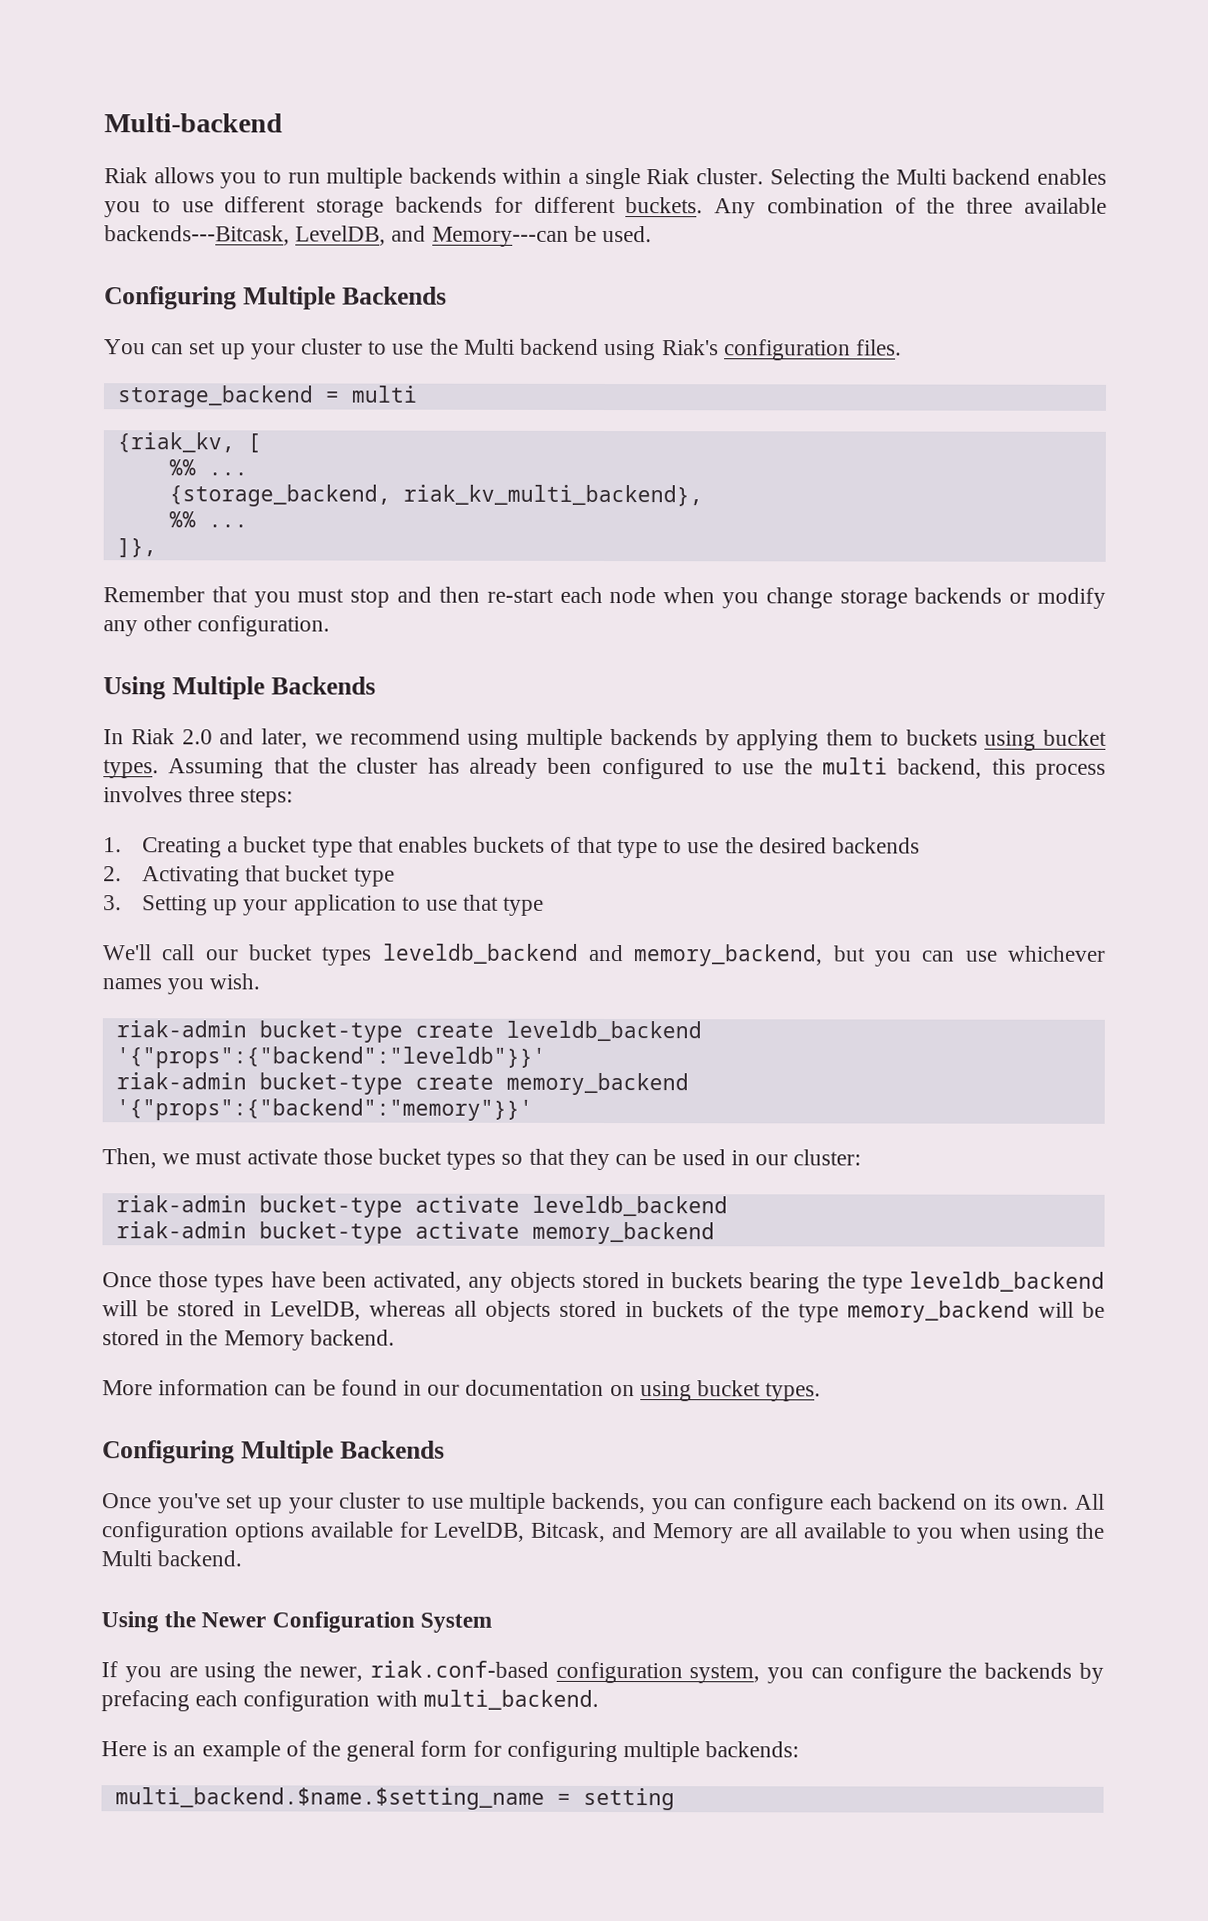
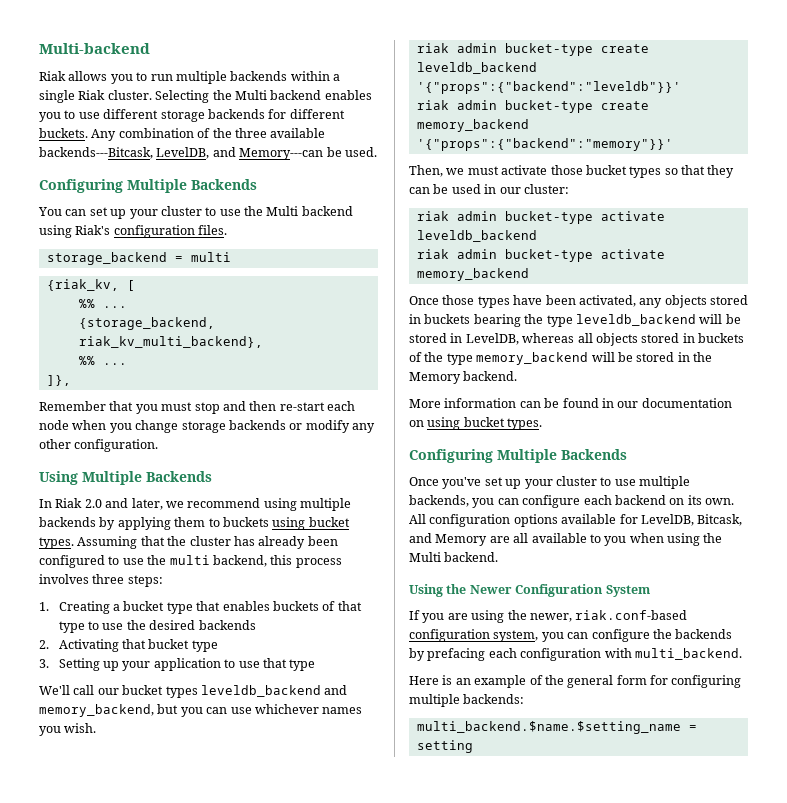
- riak-admin bucket-type create leveldb_backend '{"props":{"backend":"leveldb"}}'
+ riak admin bucket-type create leveldb_backend '{"props":{"backend":"leveldb"}}'
- riak-admin bucket-type create memory_backend '{"props":{"backend":"memory"}}'
+ riak admin bucket-type create memory_backend '{"props":{"backend":"memory"}}'
- riak-admin bucket-type activate leveldb_backend
+ riak admin bucket-type activate leveldb_backend
- riak-admin bucket-type activate memory_backend
+ riak admin bucket-type activate memory_backend

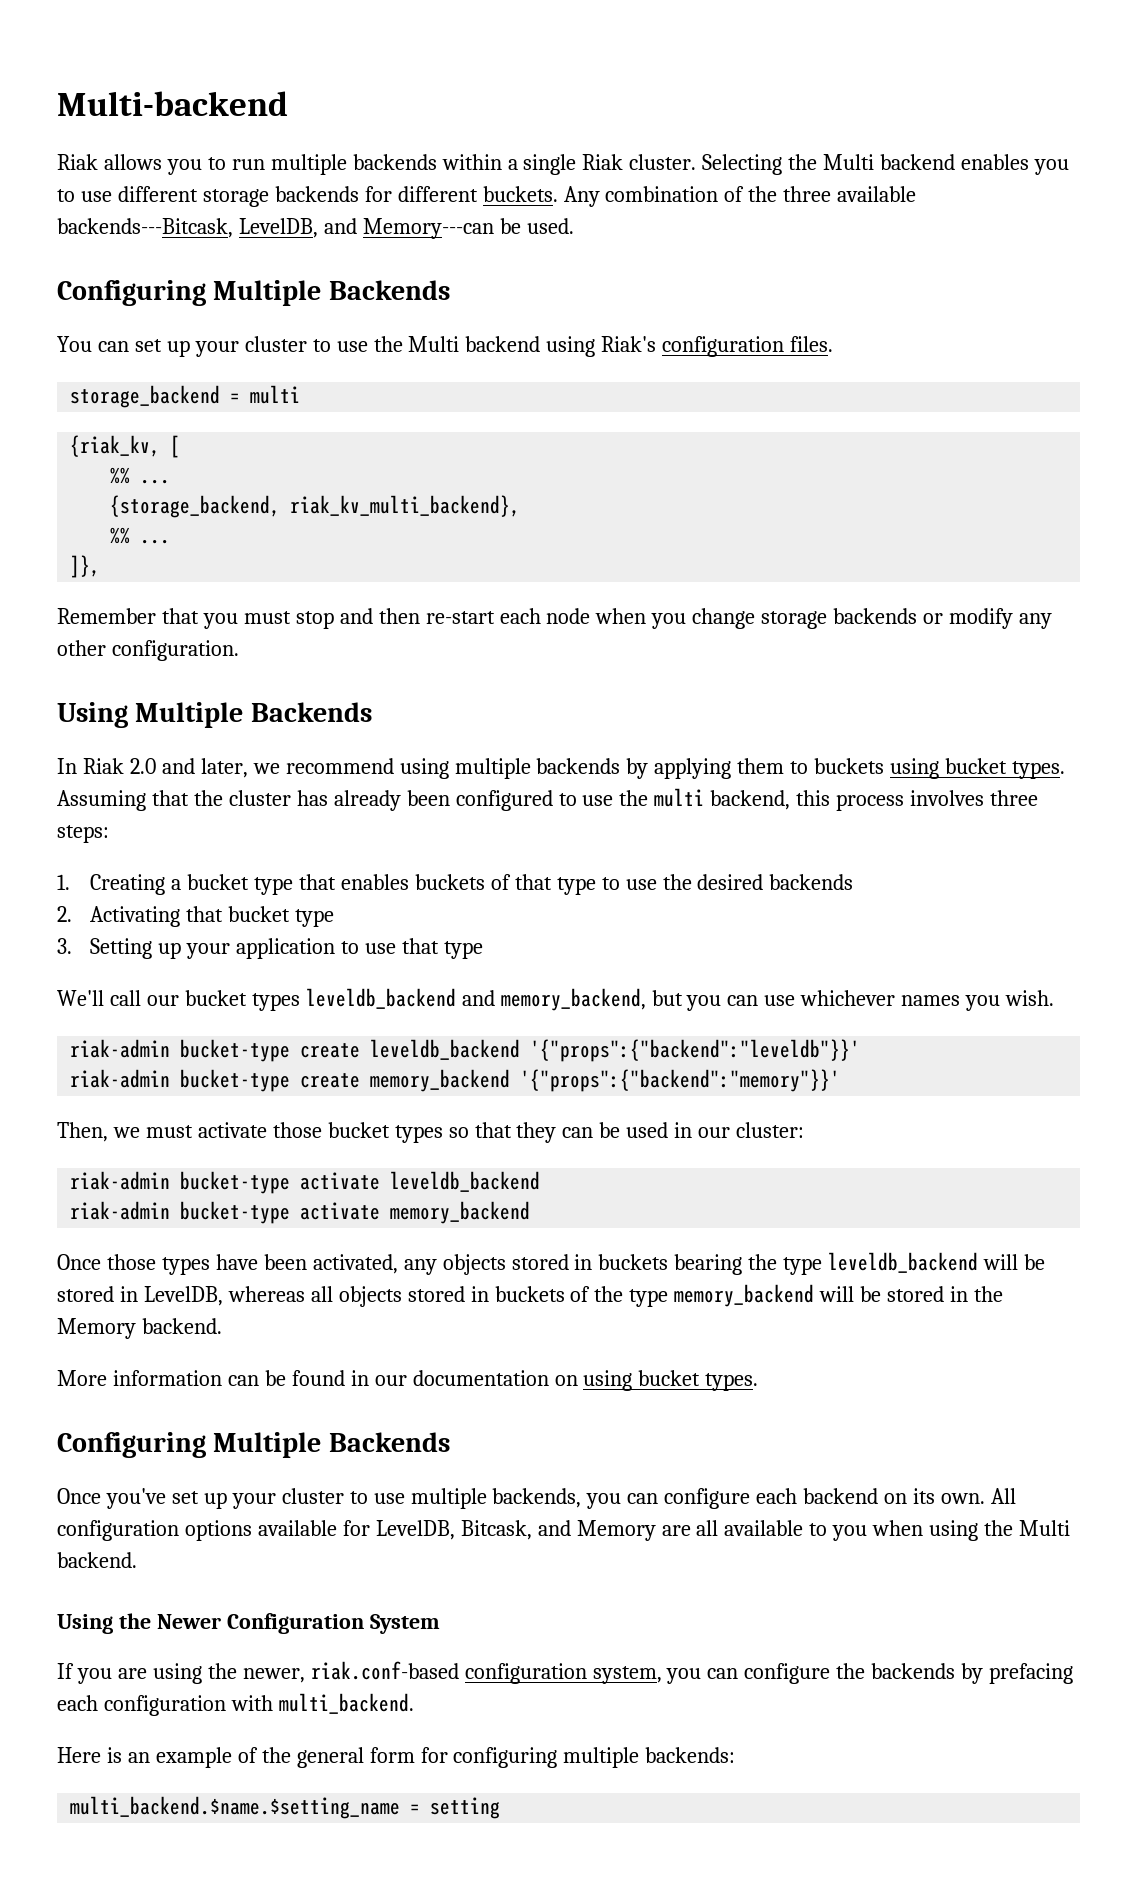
- riak admin bucket-type create leveldb_backend '{"props":{"backend":"leveldb"}}'
+ riak-admin bucket-type create leveldb_backend '{"props":{"backend":"leveldb"}}'
- riak admin bucket-type create memory_backend '{"props":{"backend":"memory"}}'
+ riak-admin bucket-type create memory_backend '{"props":{"backend":"memory"}}'
- riak admin bucket-type activate leveldb_backend
+ riak-admin bucket-type activate leveldb_backend
- riak admin bucket-type activate memory_backend
+ riak-admin bucket-type activate memory_backend

